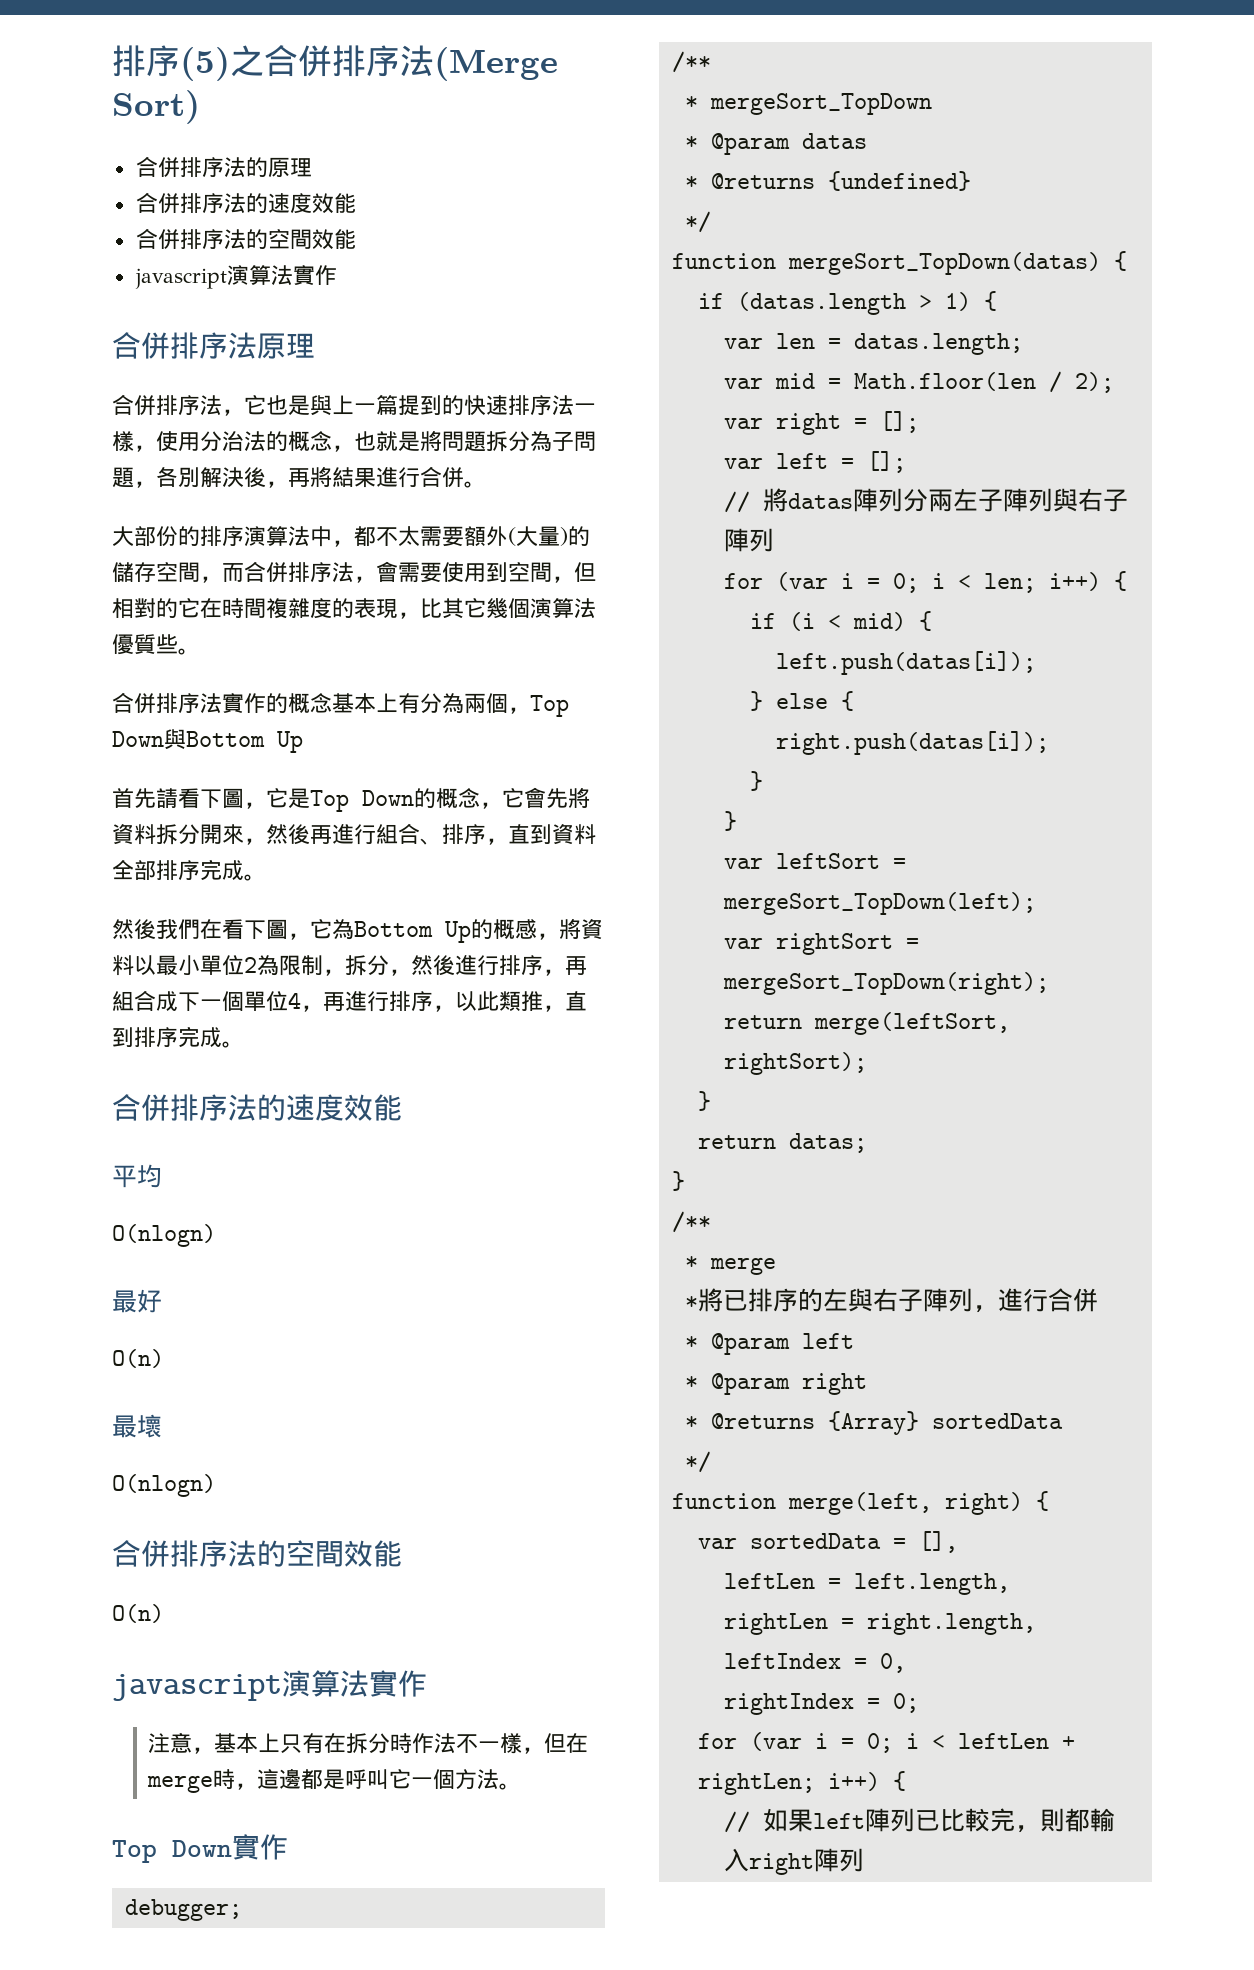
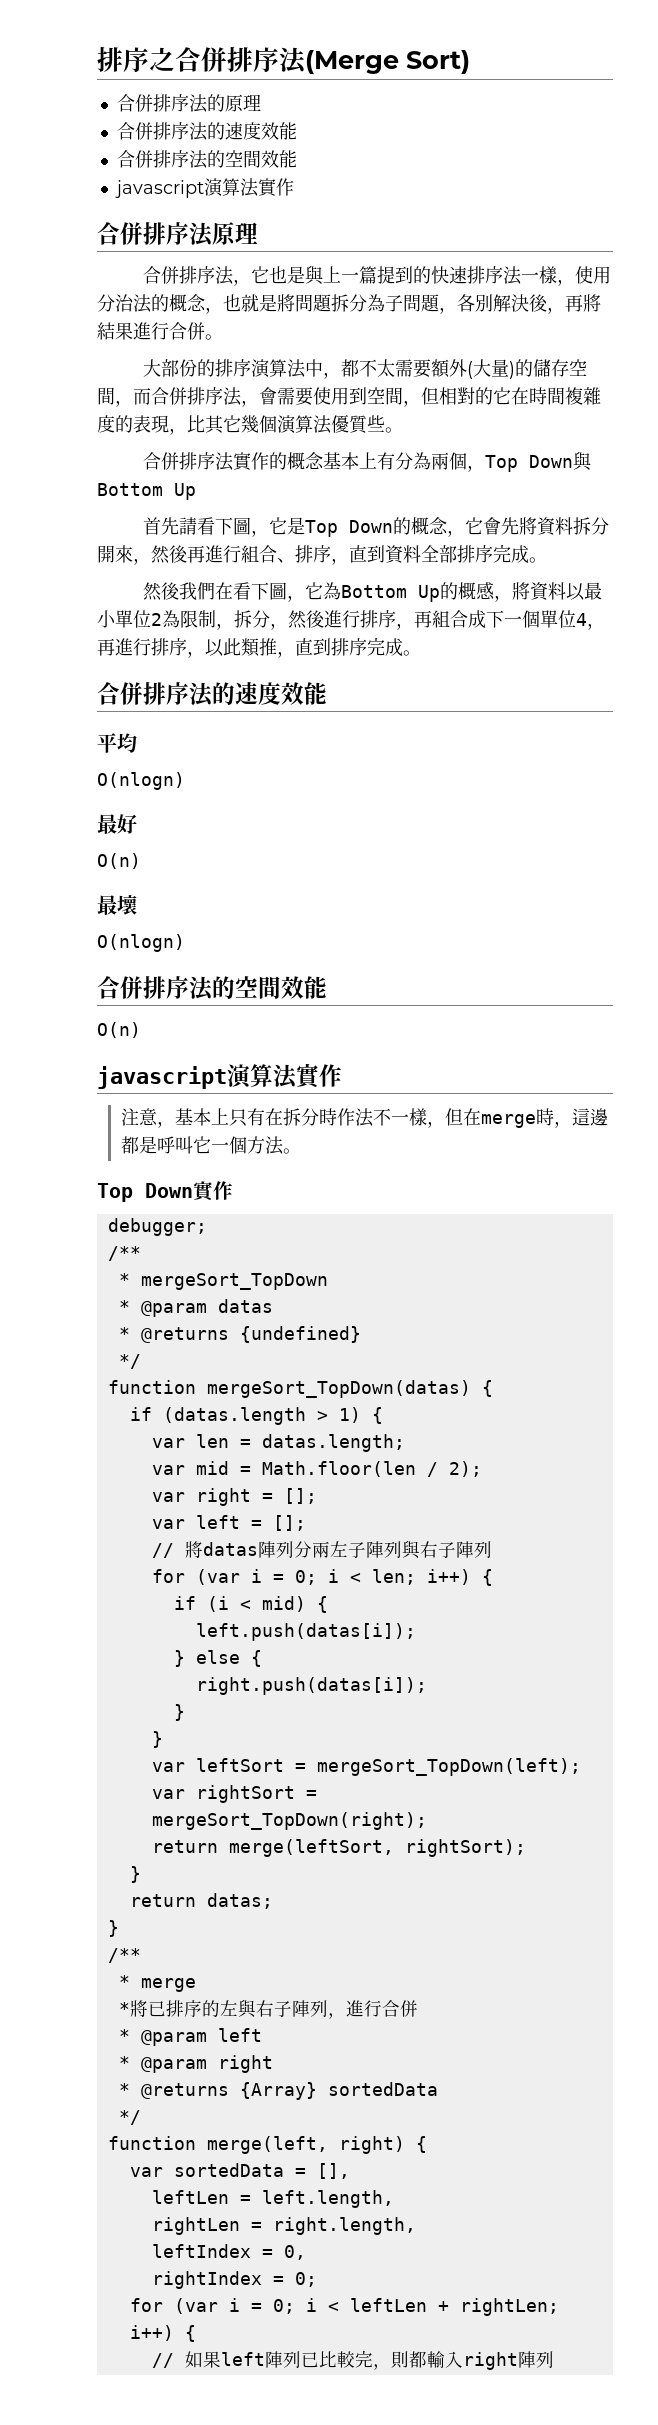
- 排序(5)之合併排序法(Merge Sort)
+ 排序之合併排序法(Merge Sort)

